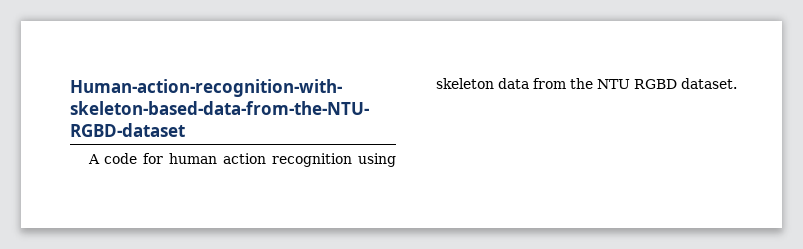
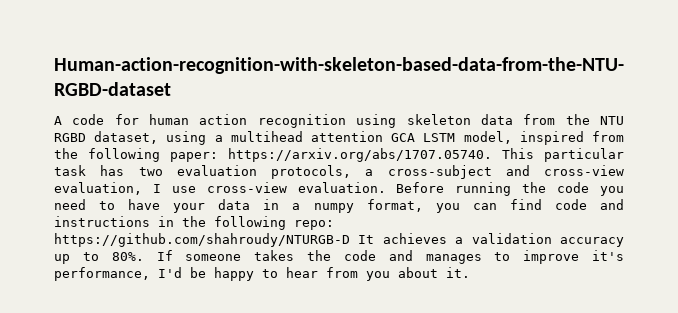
- A code for human action recognition using skeleton data from the NTU RGBD dataset.
+ A code for human action recognition using skeleton data from the NTU RGBD dataset, using a multihead attention GCA LSTM model, inspired from the following paper: https://arxiv.org/abs/1707.05740. This particular task has two evaluation protocols, a cross-subject and cross-view evaluation, I use cross-view evaluation. Before running the code you need to have your data in a numpy format, you can find code and instructions in the following repo: https://github.com/shahroudy/NTURGB-D It achieves a validation accuracy up to 80%. If someone takes the code and manages to improve it's performance, I'd be happy to hear from you about it.

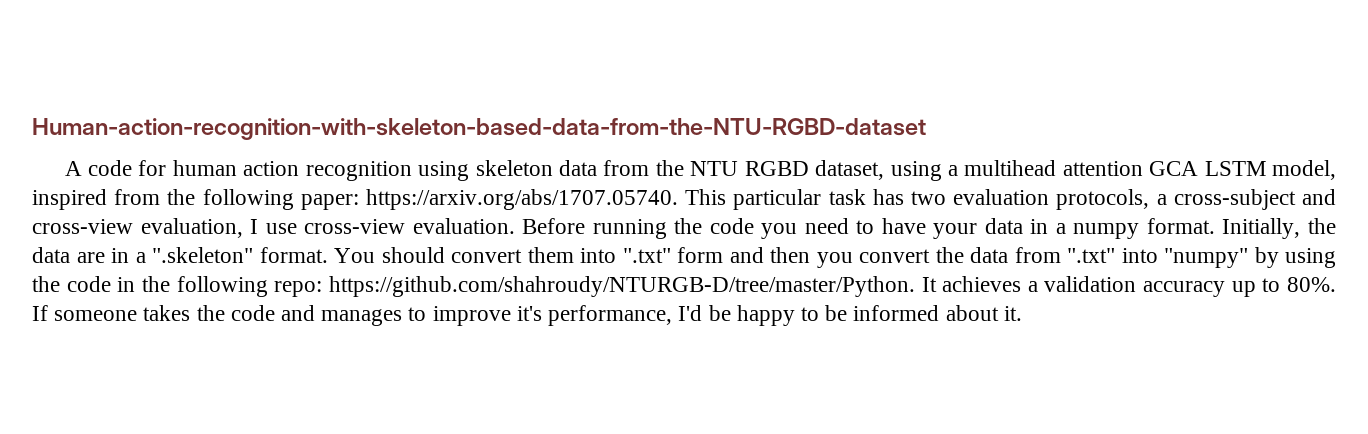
- Before running the code you need to have your data in a numpy format, you can find code and instructions in the following repo: https://github.com/shahroudy/NTURGB-D It achieves a validation accuracy up to 80%.
+ Before running the code you need to have your data in a numpy format. Initially, the data are in a ".skeleton" format. You should convert them into ".txt" form and then you convert the data from ".txt" into "numpy" by using the code in the following repo: https://github.com/shahroudy/NTURGB-D/tree/master/Python. It achieves a validation accuracy up to 80%.
- If someone takes the code and manages to improve it's performance, I'd be happy to hear from you about it.
+ If someone takes the code and manages to improve it's performance, I'd be happy to be informed about it.

